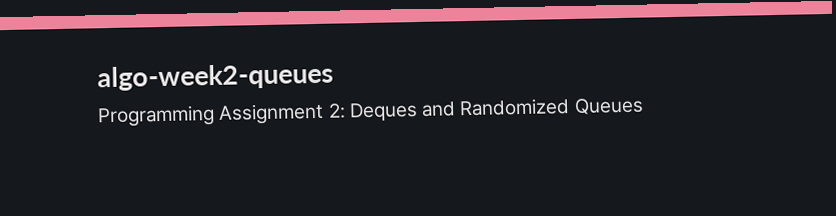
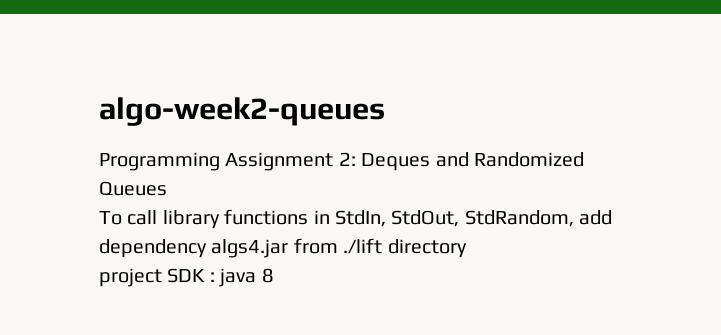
+ To call library functions in StdIn, StdOut, StdRandom, add dependency algs4.jar from ./lift directory
+ project SDK : java 8

